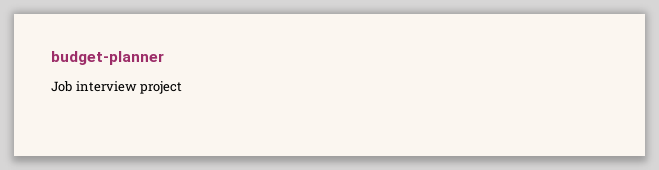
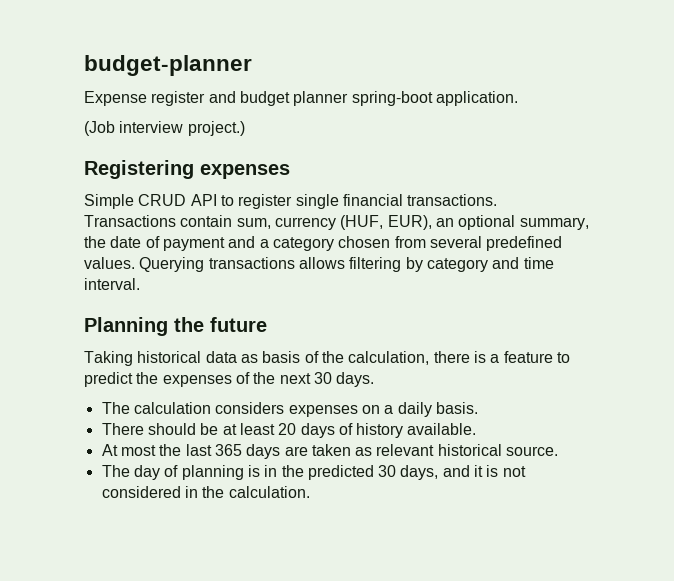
- Job interview project
+ Expense register and budget planner spring-boot application.
+ (Job interview project.)
+ Registering expenses
+ Simple CRUD API to register single financial transactions. Transactions contain sum, currency (HUF, EUR), an optional summary, the date of payment and a category chosen from several predefined values. Querying transactions allows filtering by category and time interval.
+ Planning the future
+ Taking historical data as basis of the calculation, there is a feature to predict the expenses of the next 30 days.
+ The calculation considers expenses on a daily basis.
+ There should be at least 20 days of history available.
+ At most the last 365 days are taken as relevant historical source.
+ The day of planning is in the predicted 30 days, and it is not considered in the calculation.

